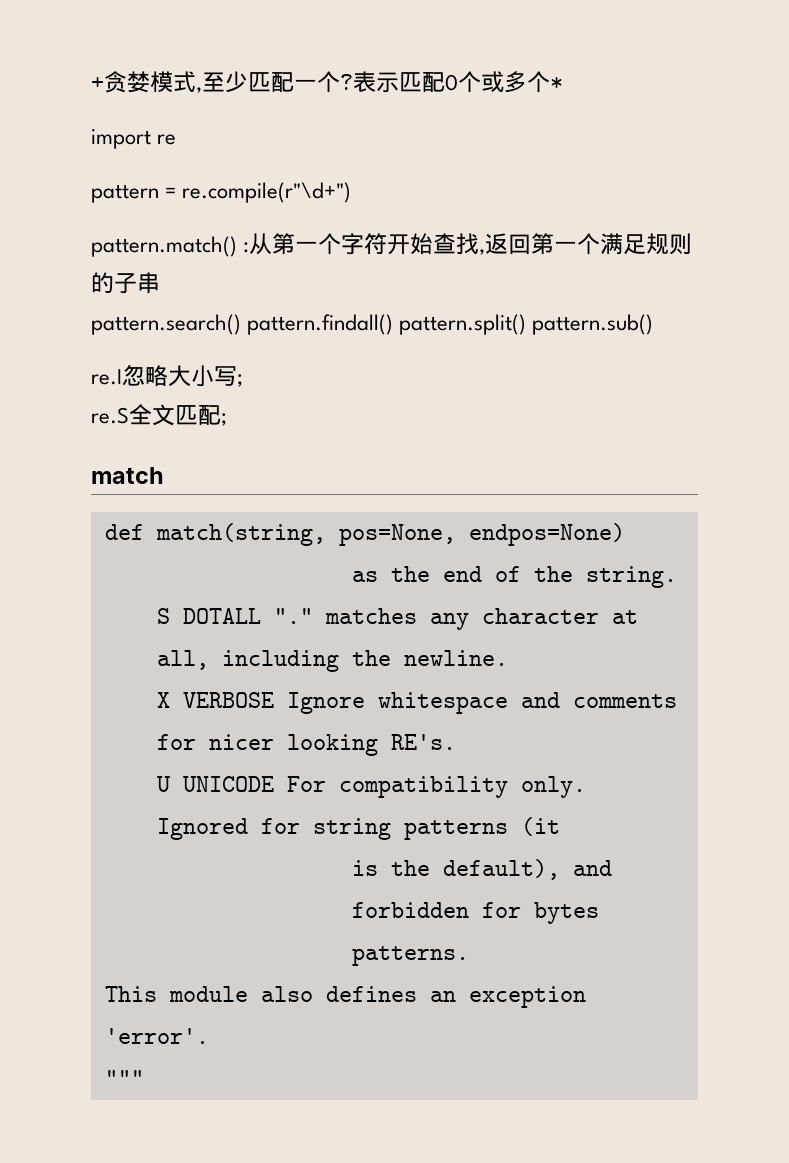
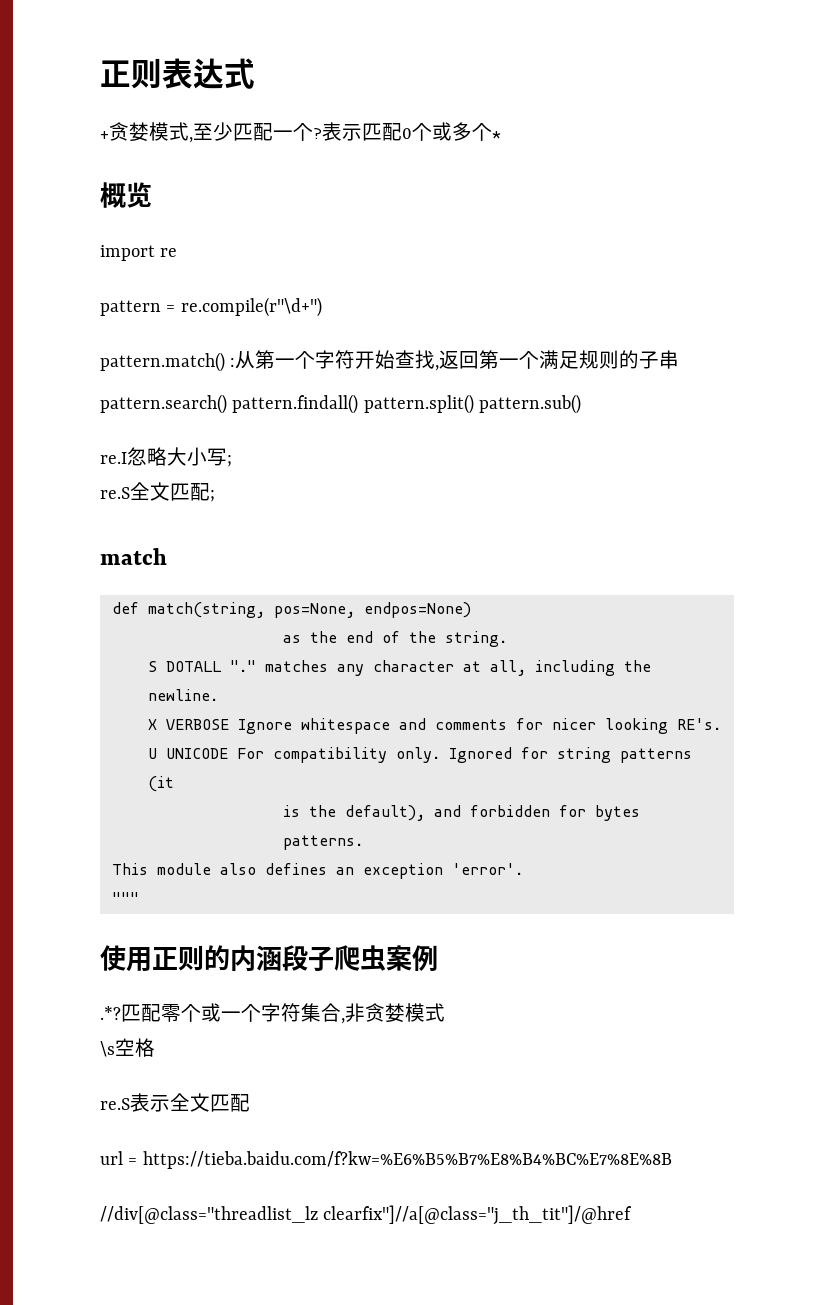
+ 正则表达式
+ 概览
+ 使用正则的内涵段子爬虫案例
+ .*?匹配零个或一个字符集合,非贪婪模式
+ \s空格
+ re.S表示全文匹配
+ url = https://tieba.baidu.com/f?kw=%E6%B5%B7%E8%B4%BC%E7%8E%8B
+ //div[@class="threadlist_lz clearfix"]//a[@class="j_th_tit"]/@href

